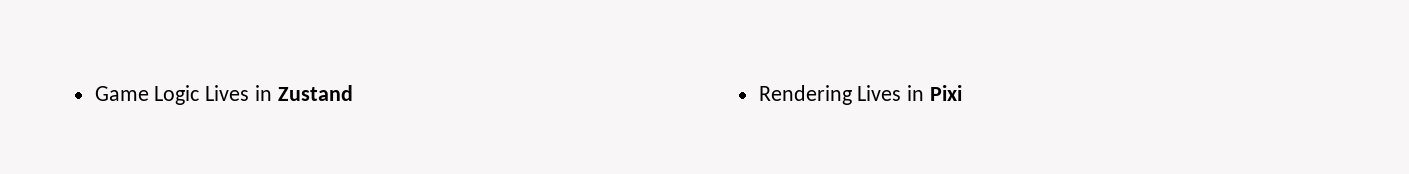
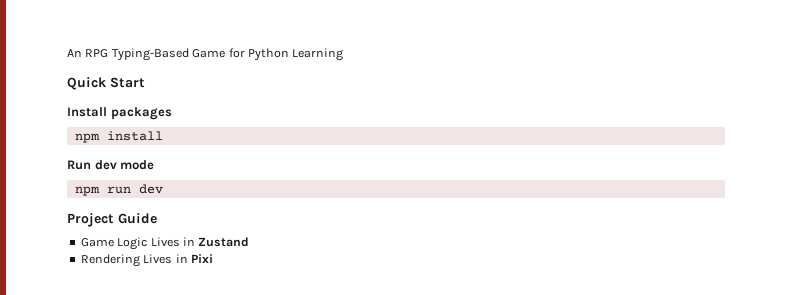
+ An RPG Typing-Based Game for Python Learning
+ Quick Start
+ Install packages
+ npm install
+ Run dev mode
+ npm run dev
+ Project Guide

